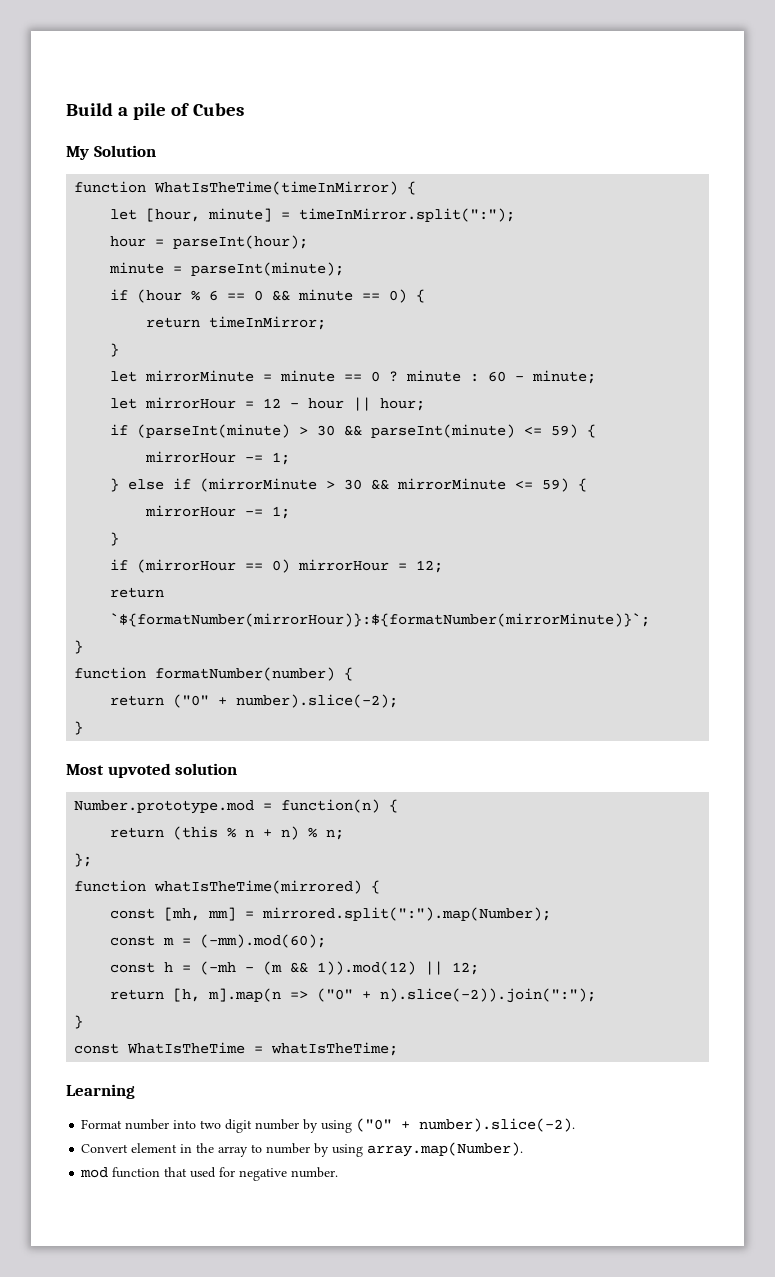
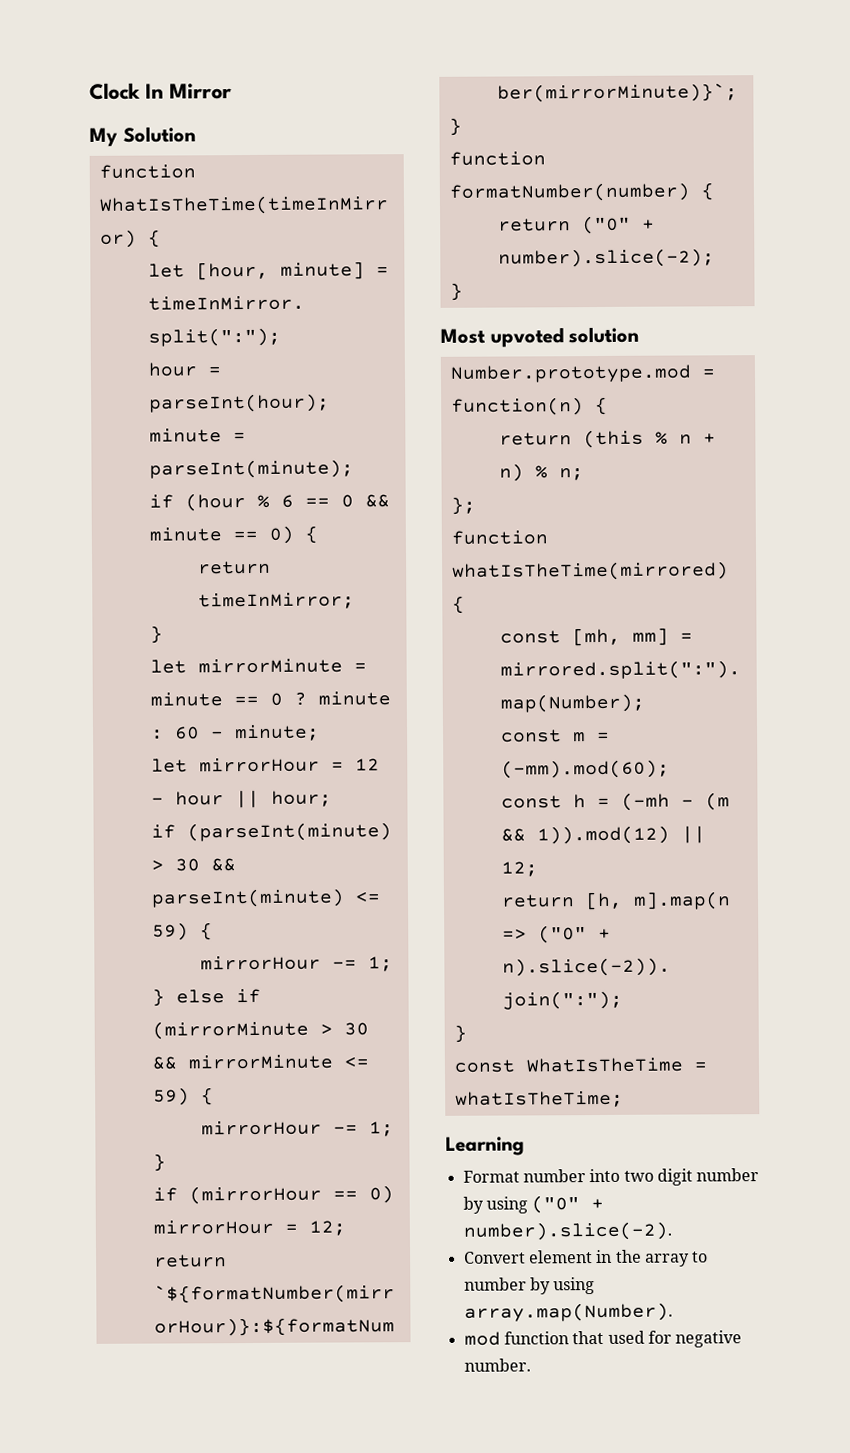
- Build a pile of Cubes
+ Clock In Mirror

